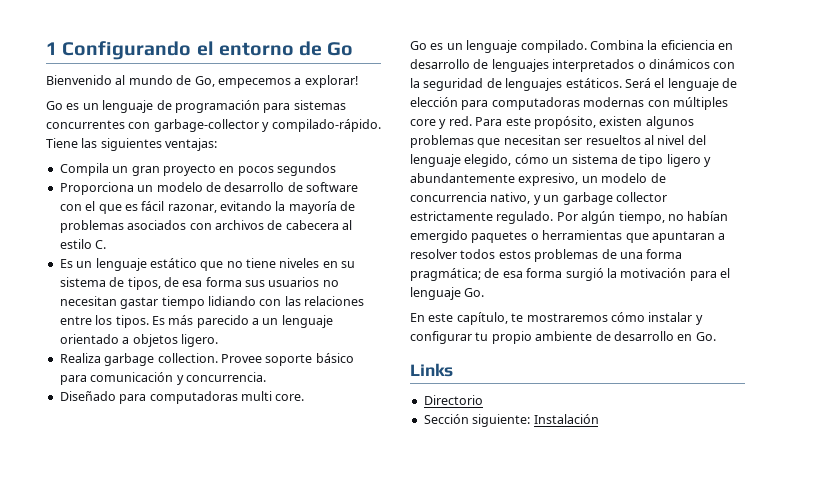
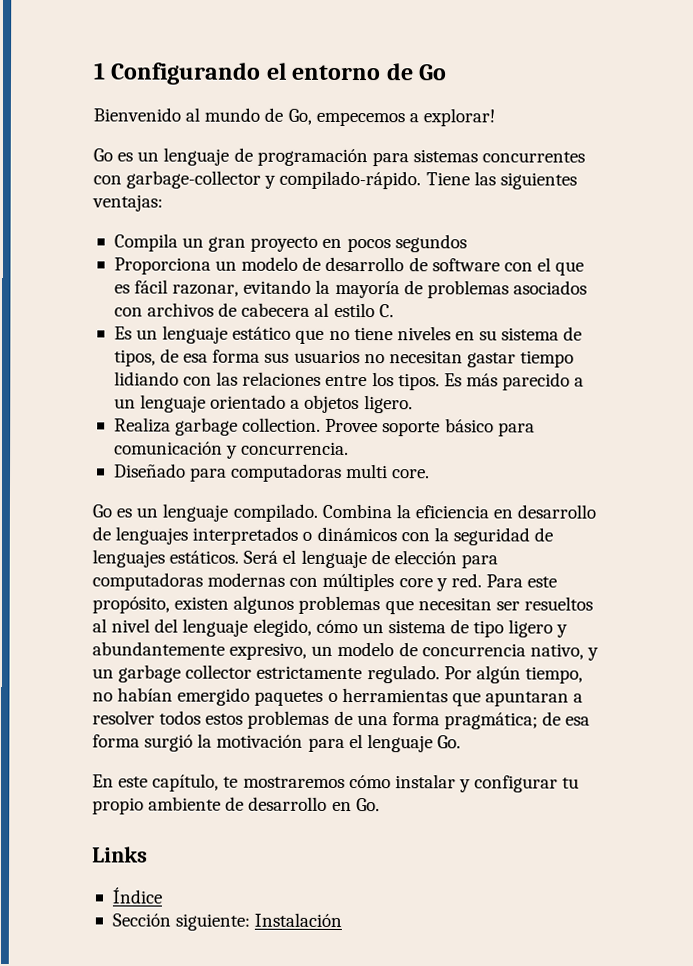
- Directorio
+ Índice

